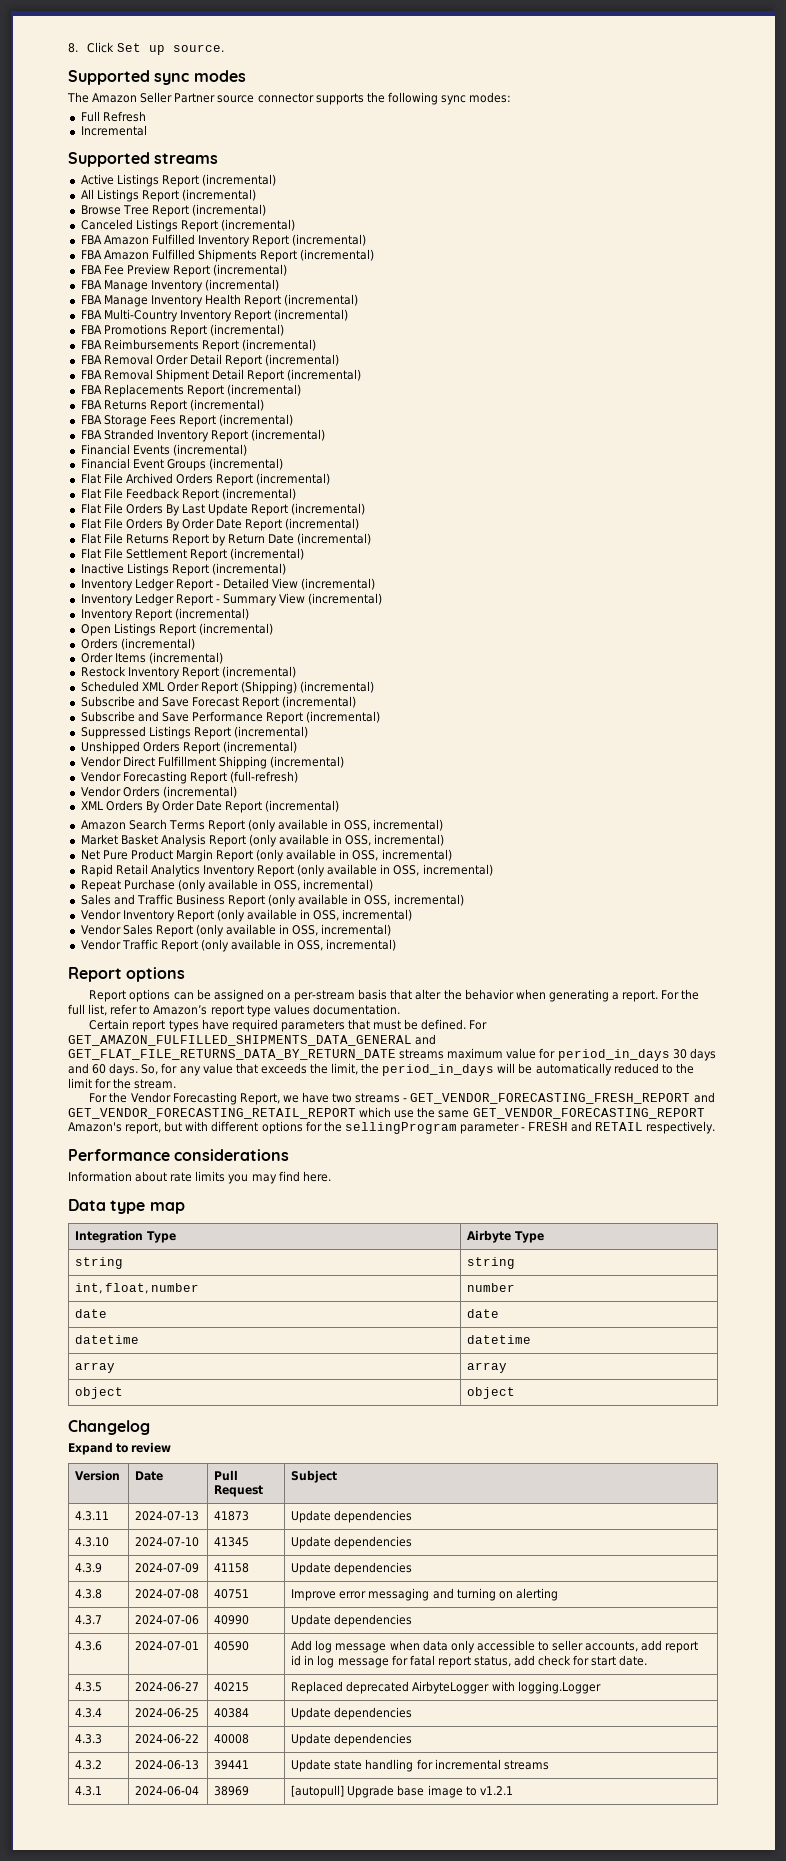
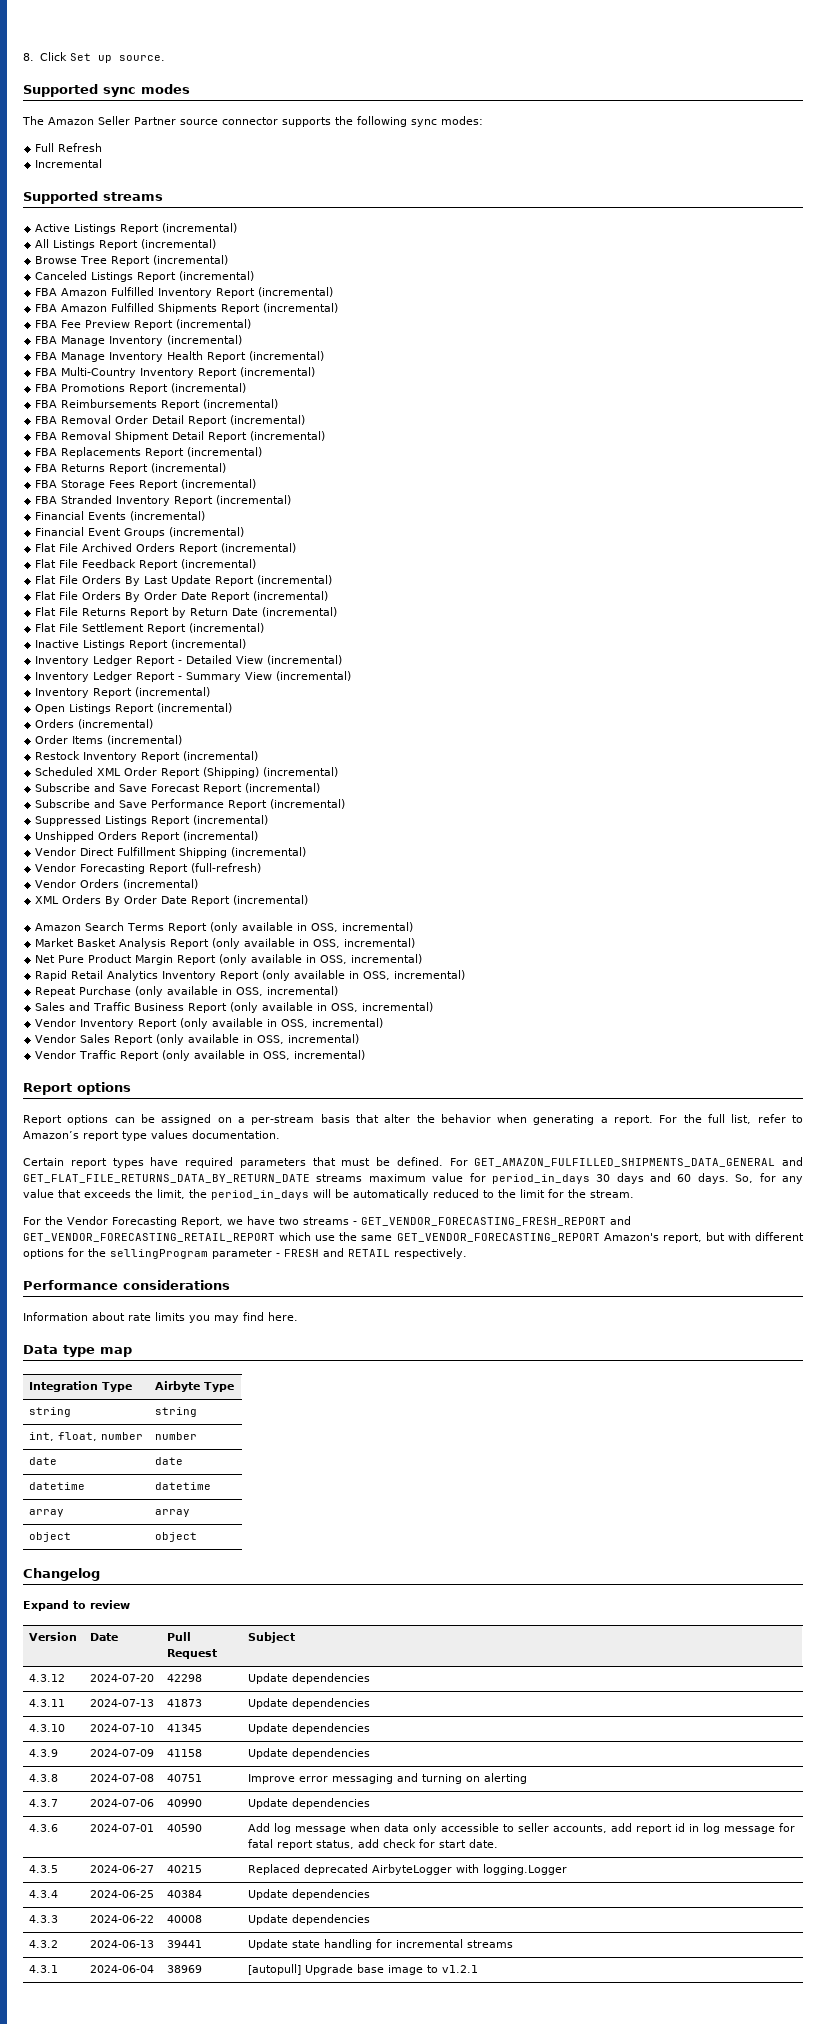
+ 4.3.12 | 2024-07-20 | 42298 | Update dependencies

